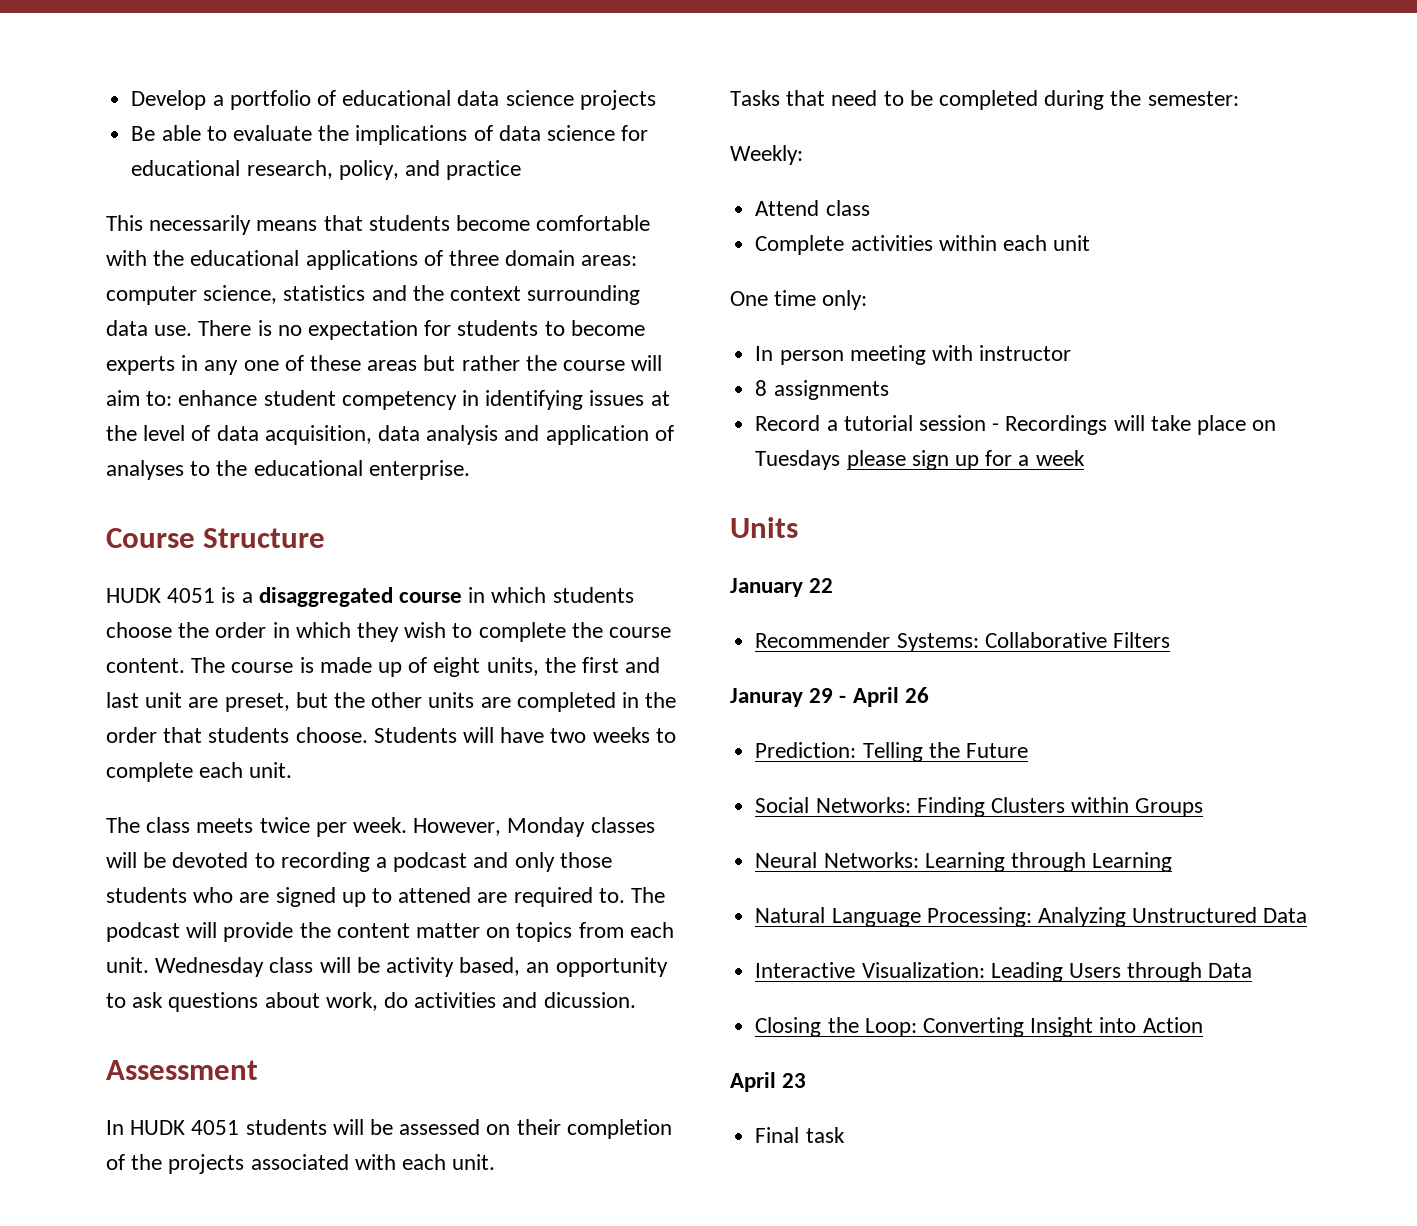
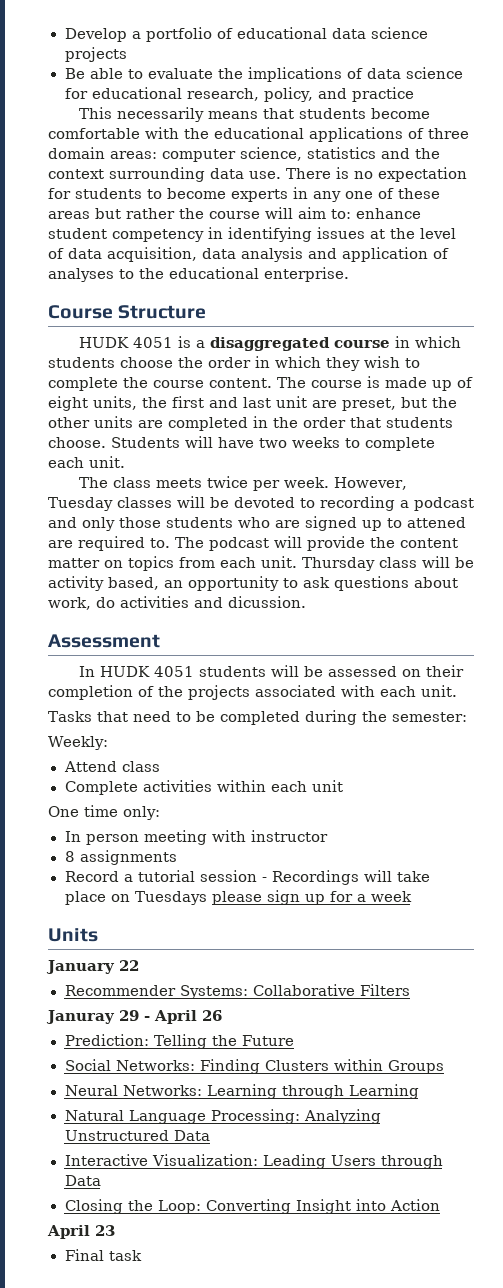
- However, Monday classes will be devoted to recording a podcast and only those students who are signed up to attened are required to.
+ However, Tuesday classes will be devoted to recording a podcast and only those students who are signed up to attened are required to.
- Wednesday class will be activity based, an opportunity to ask questions about work, do activities and dicussion.
+ Thursday class will be activity based, an opportunity to ask questions about work, do activities and dicussion.

